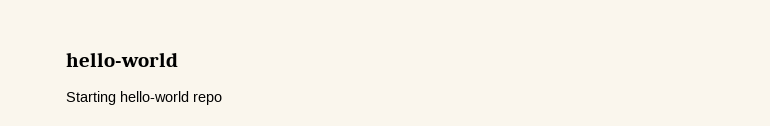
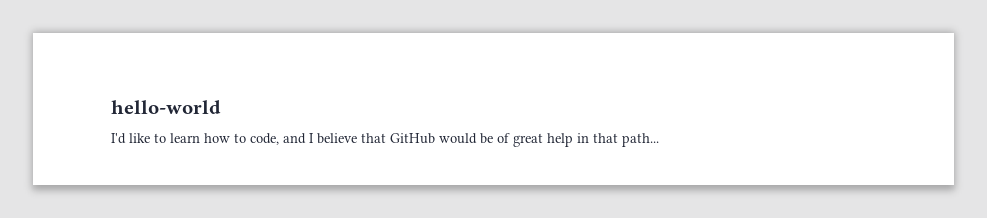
- Starting hello-world repo
+ I'd like to learn how to code, and I believe that GitHub would be of great help in that path...

